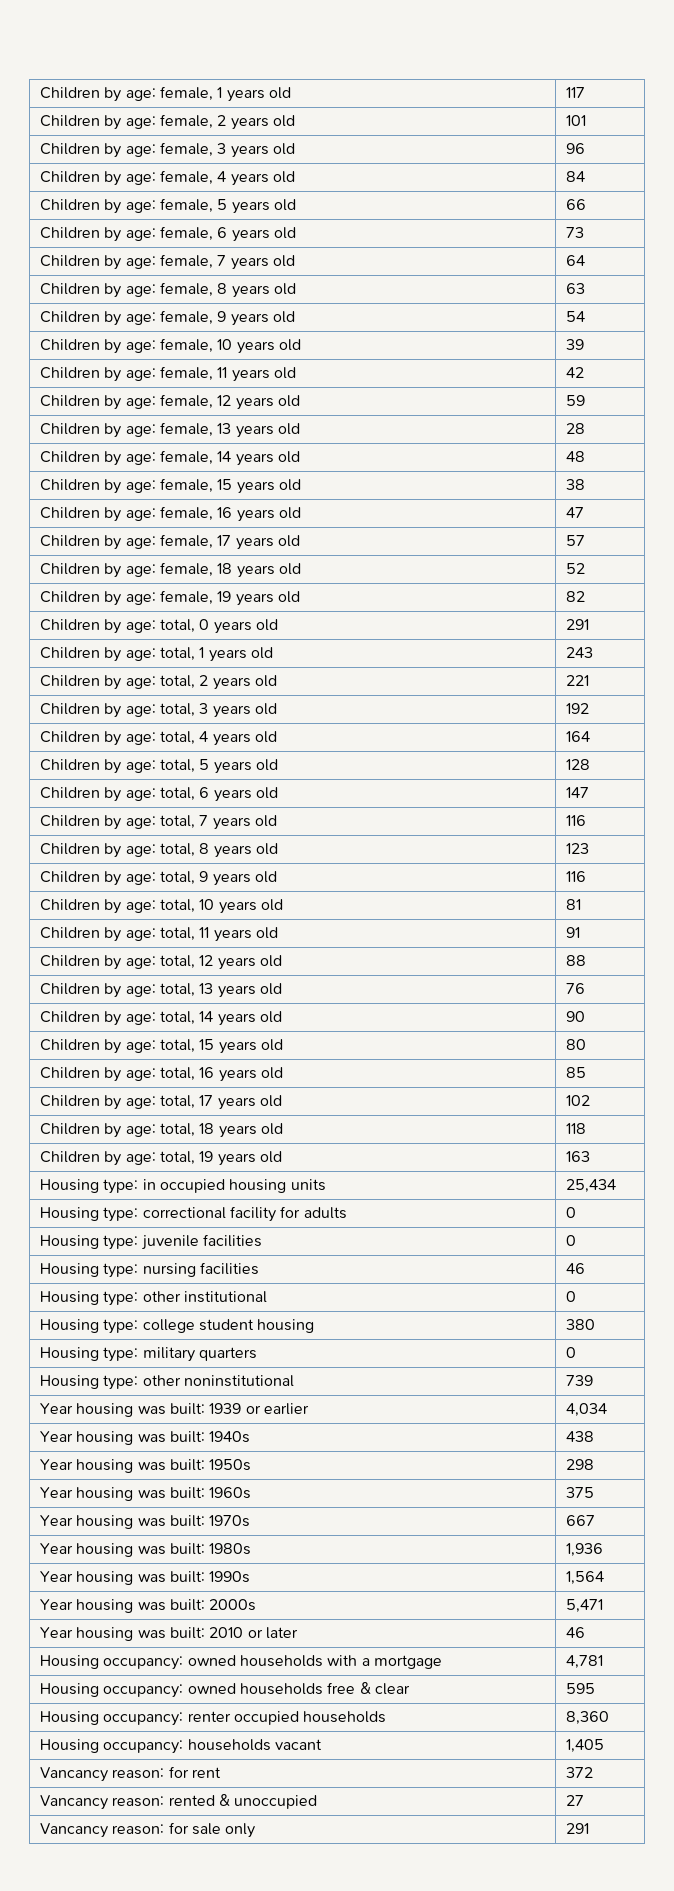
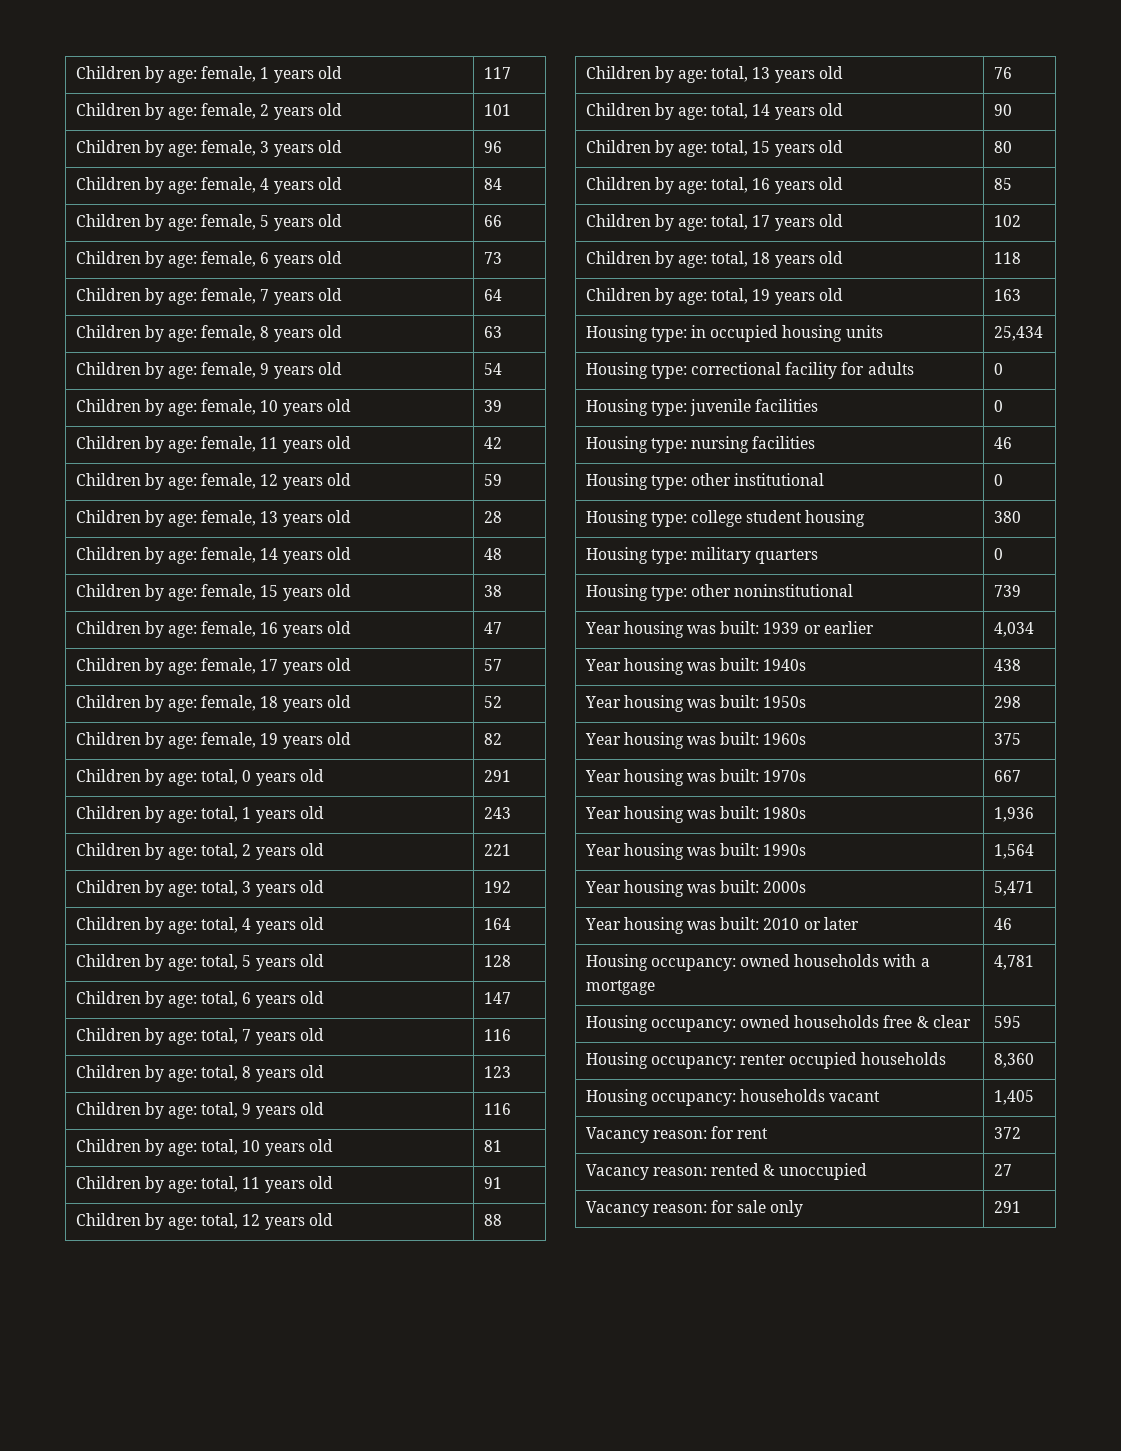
- Vancancy reason: for rent | 372
+ Vacancy reason: for rent | 372
- Vancancy reason: rented & unoccupied | 27
+ Vacancy reason: rented & unoccupied | 27
- Vancancy reason: for sale only | 291
+ Vacancy reason: for sale only | 291

